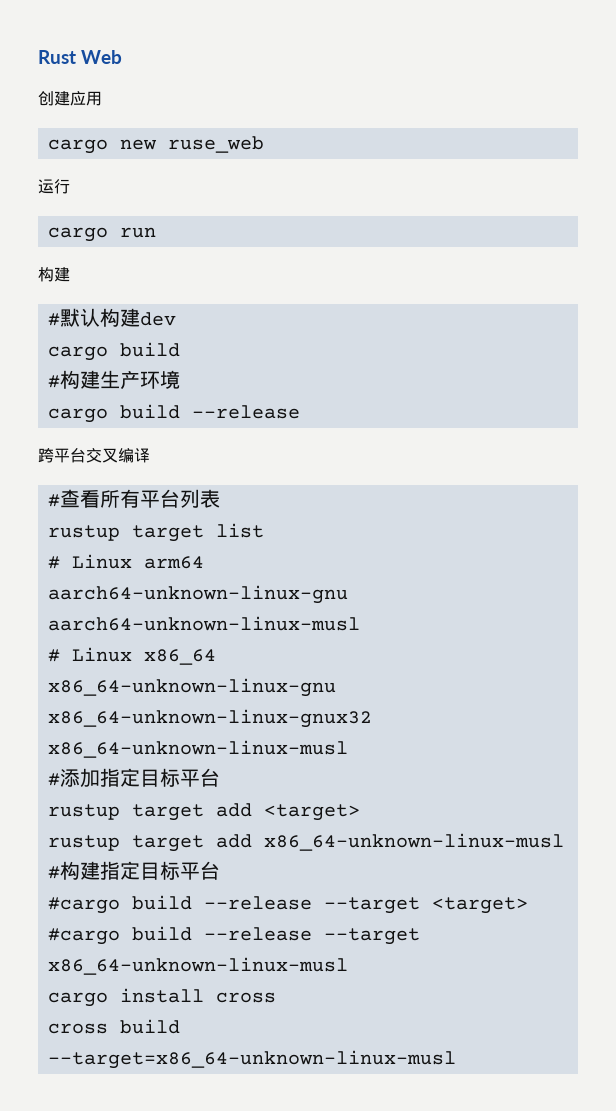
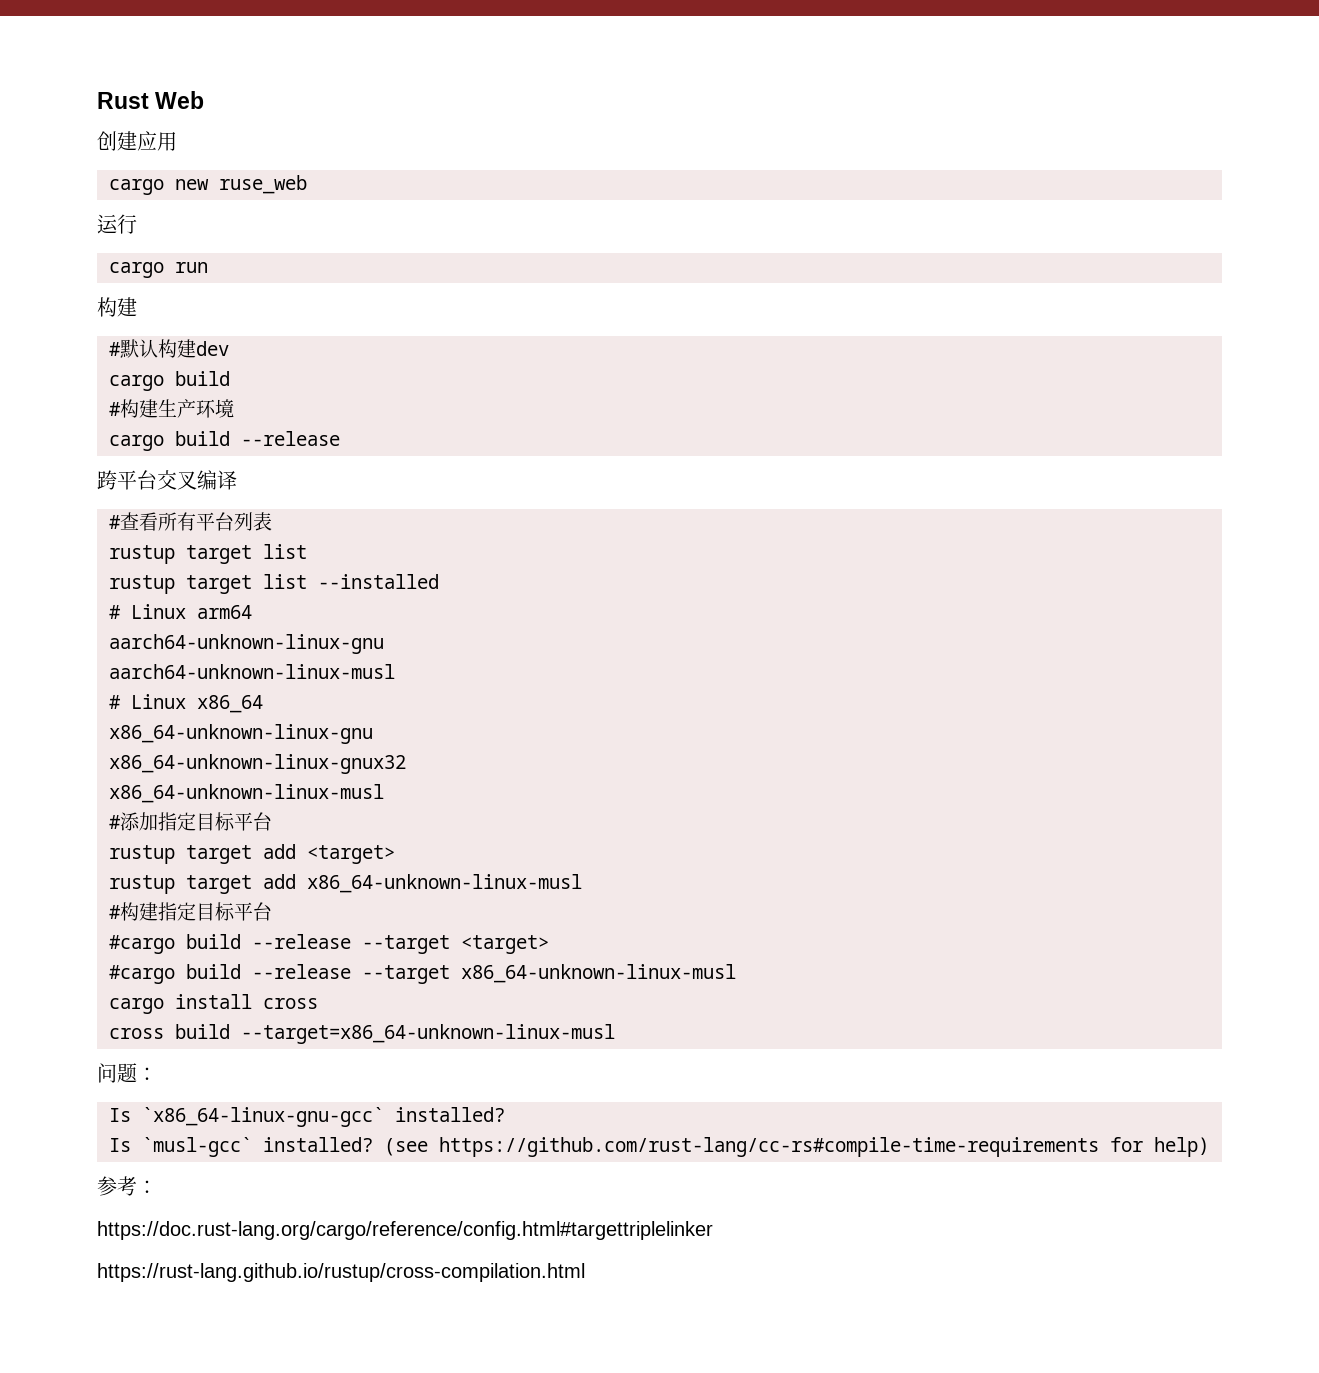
+ rustup target list --installed
+ 问题：
+ Is `x86_64-linux-gnu-gcc` installed?
+ Is `musl-gcc` installed? (see https://github.com/rust-lang/cc-rs#compile-time-requirements for help)
+ 参考：
+ https://doc.rust-lang.org/cargo/reference/config.html#targettriplelinker
+ https://rust-lang.github.io/rustup/cross-compilation.html

